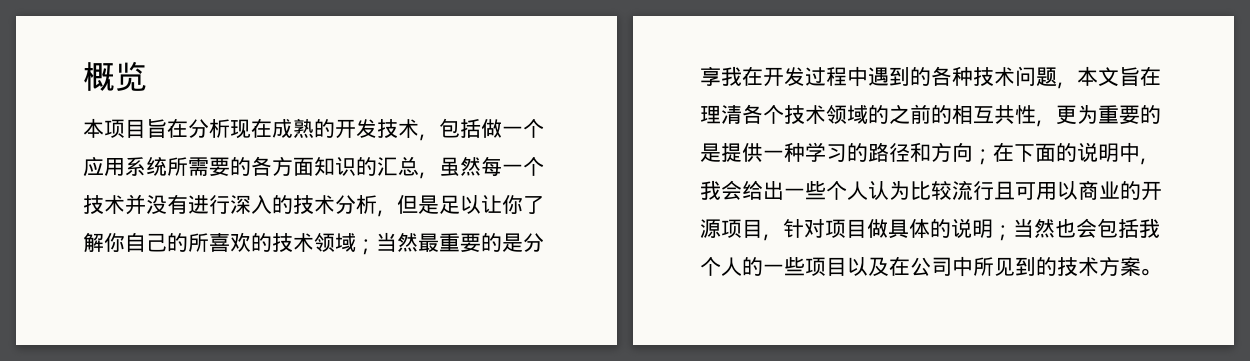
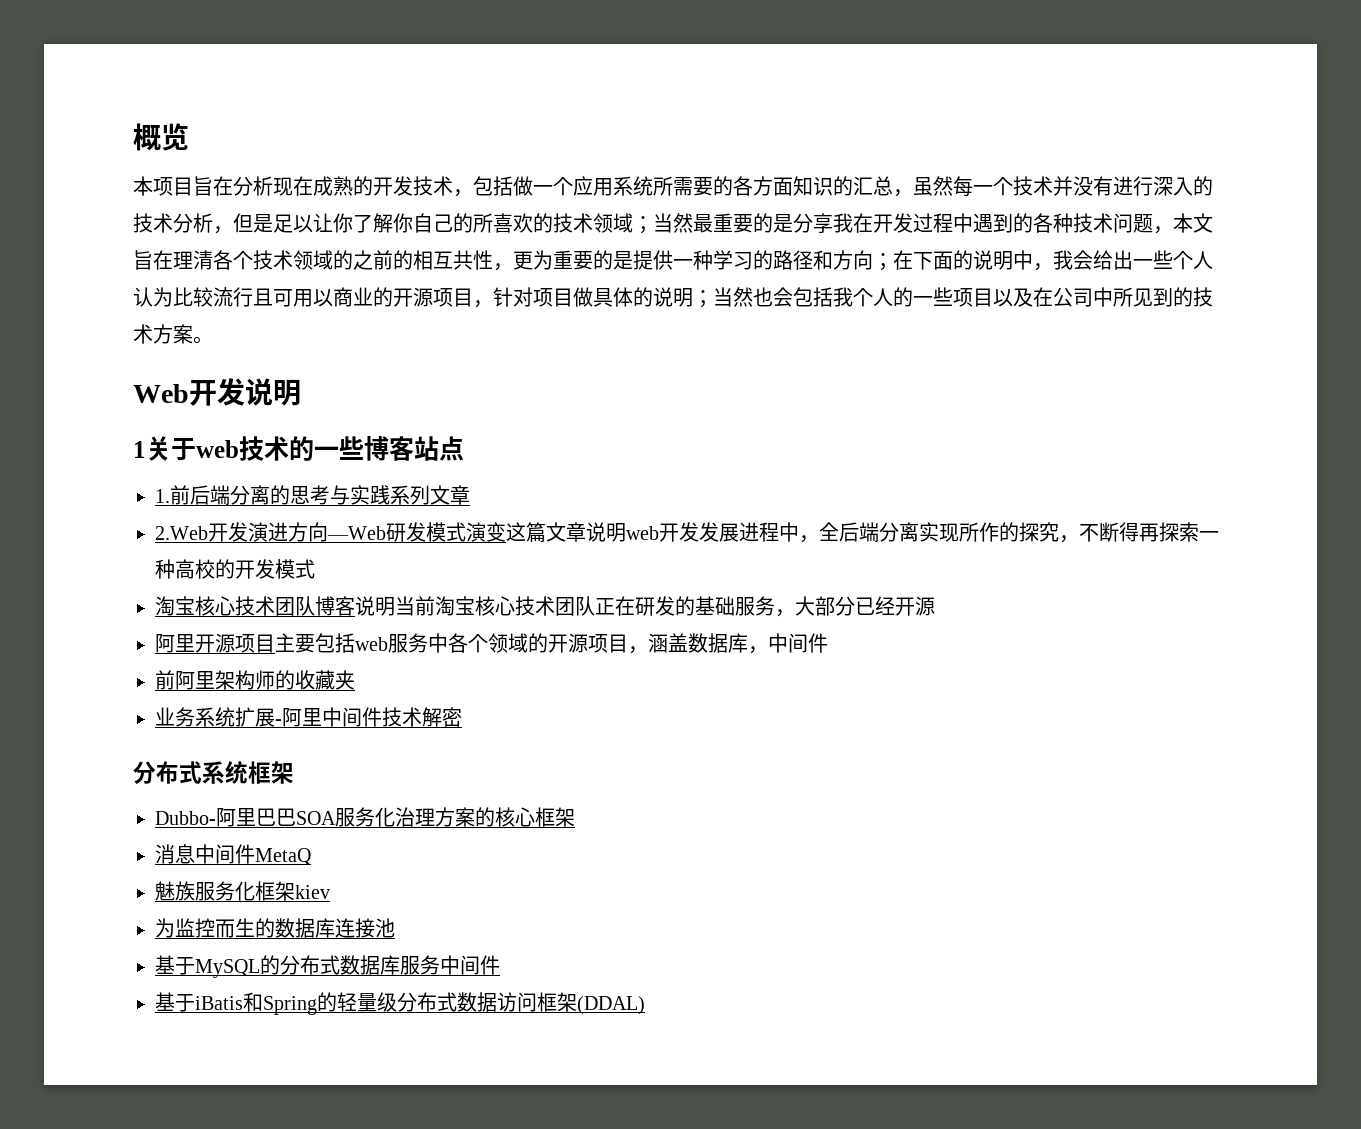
+ Web开发说明
+ 1关于web技术的一些博客站点
+ 1.前后端分离的思考与实践系列文章
+ 2.Web开发演进方向—Web研发模式演变这篇文章说明web开发发展进程中，全后端分离实现所作的探究，不断得再探索一种高校的开发模式
+ 淘宝核心技术团队博客说明当前淘宝核心技术团队正在研发的基础服务，大部分已经开源
+ 阿里开源项目主要包括web服务中各个领域的开源项目，涵盖数据库，中间件
+ 前阿里架构师的收藏夹
+ 业务系统扩展-阿里中间件技术解密
+ 分布式系统框架
+ Dubbo-阿里巴巴SOA服务化治理方案的核心框架
+ 消息中间件MetaQ
+ 魅族服务化框架kiev
+ 为监控而生的数据库连接池
+ 基于MySQL的分布式数据库服务中间件
+ 基于iBatis和Spring的轻量级分布式数据访问框架(DDAL)

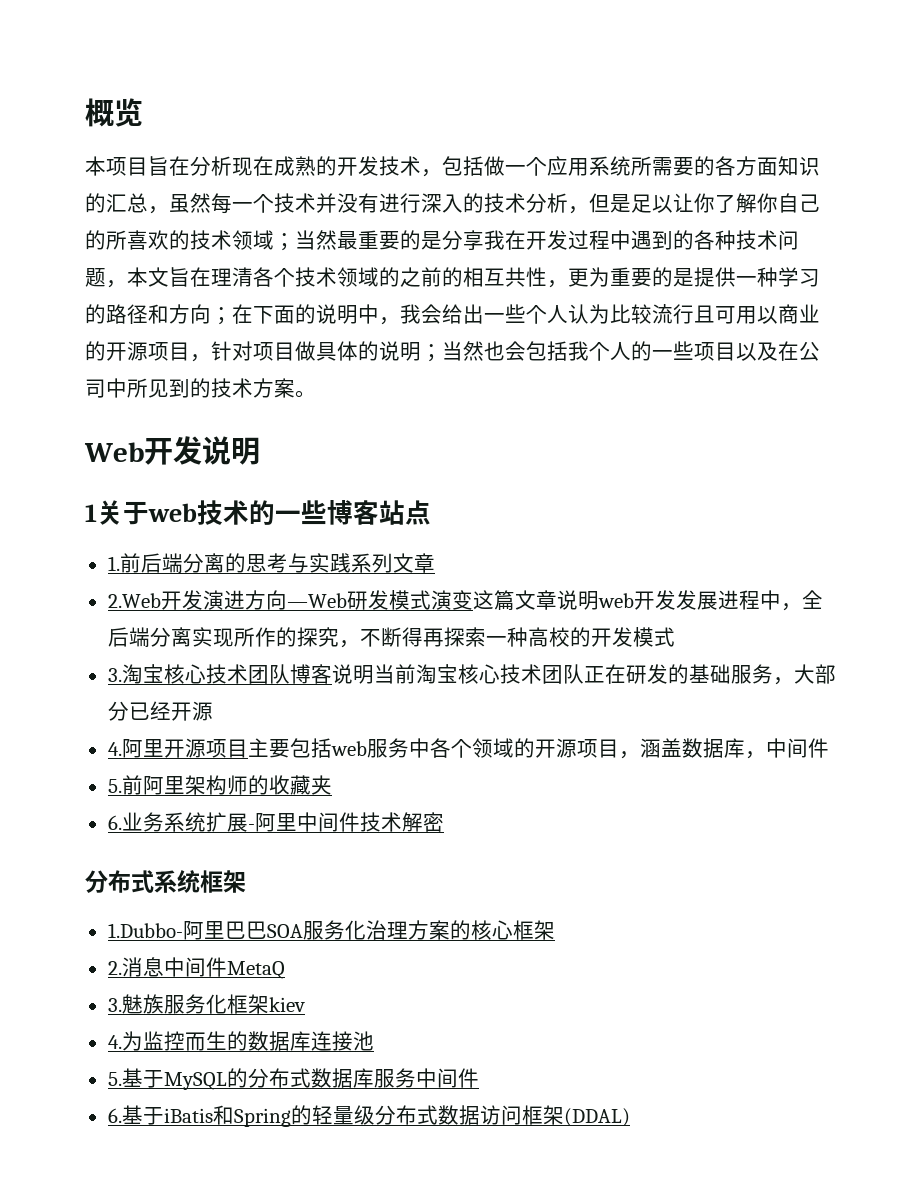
- 淘宝核心技术团队博客说明当前淘宝核心技术团队正在研发的基础服务，大部分已经开源
+ 3.淘宝核心技术团队博客说明当前淘宝核心技术团队正在研发的基础服务，大部分已经开源
- 阿里开源项目主要包括web服务中各个领域的开源项目，涵盖数据库，中间件
+ 4.阿里开源项目主要包括web服务中各个领域的开源项目，涵盖数据库，中间件
- 前阿里架构师的收藏夹
+ 5.前阿里架构师的收藏夹
- 业务系统扩展-阿里中间件技术解密
+ 6.业务系统扩展-阿里中间件技术解密
- Dubbo-阿里巴巴SOA服务化治理方案的核心框架
+ 1.Dubbo-阿里巴巴SOA服务化治理方案的核心框架
- 消息中间件MetaQ
+ 2.消息中间件MetaQ
- 魅族服务化框架kiev
+ 3.魅族服务化框架kiev
- 为监控而生的数据库连接池
+ 4.为监控而生的数据库连接池
- 基于MySQL的分布式数据库服务中间件
+ 5.基于MySQL的分布式数据库服务中间件
- 基于iBatis和Spring的轻量级分布式数据访问框架(DDAL)
+ 6.基于iBatis和Spring的轻量级分布式数据访问框架(DDAL)

